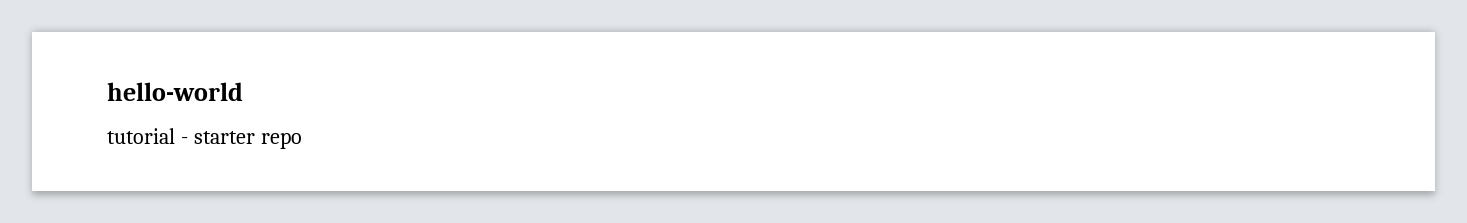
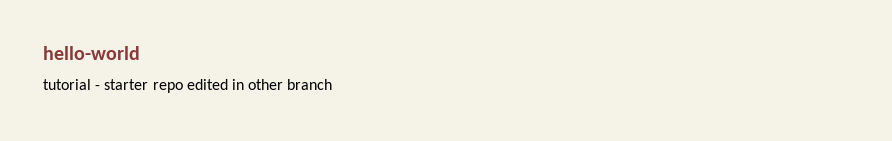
- tutorial - starter repo
+ tutorial - starter repo edited in other branch

